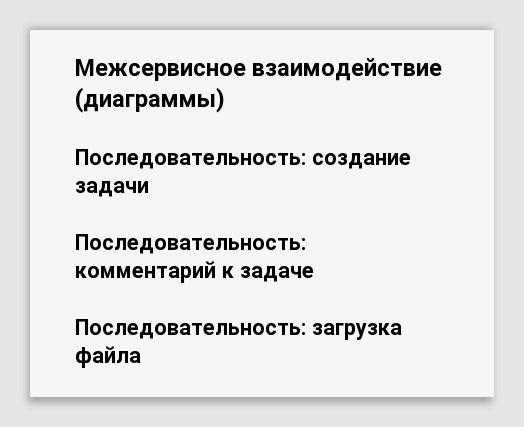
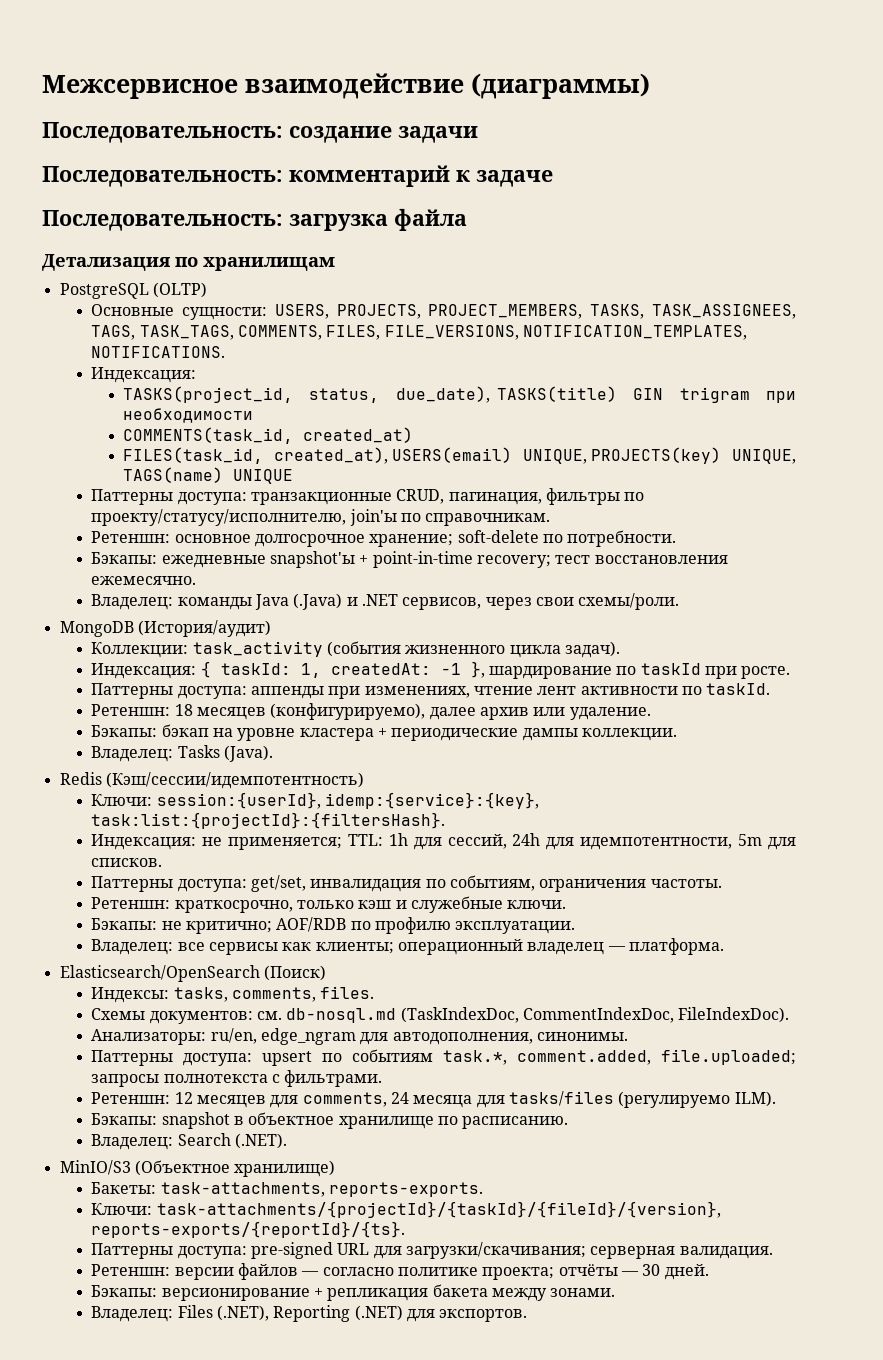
+ Детализация по хранилищам
+ PostgreSQL (OLTP)
+ Основные сущности: USERS, PROJECTS, PROJECT_MEMBERS, TASKS, TASK_ASSIGNEES, TAGS, TASK_TAGS, COMMENTS, FILES, FILE_VERSIONS, NOTIFICATION_TEMPLATES, NOTIFICATIONS.
+ Индексация:
+ TASKS(project_id, status, due_date), TASKS(title) GIN trigram при необходимости
+ COMMENTS(task_id, created_at)
+ FILES(task_id, created_at), USERS(email) UNIQUE, PROJECTS(key) UNIQUE, TAGS(name) UNIQUE
+ Паттерны доступа: транзакционные CRUD, пагинация, фильтры по проекту/статусу/исполнителю, join'ы по справочникам.
+ Ретеншн: основное долгосрочное хранение; soft-delete по потребности.
+ Бэкапы: ежедневные snapshot'ы + point-in-time recovery; тест восстановления ежемесячно.
+ Владелец: команды Java (.Java) и .NET сервисов, через свои схемы/роли.
+ MongoDB (История/аудит)
+ Коллекции: task_activity (события жизненного цикла задач).
+ Индексация: { taskId: 1, createdAt: -1 }, шардирование по taskId при росте.
+ Паттерны доступа: аппенды при изменениях, чтение лент активности по taskId.
+ Ретеншн: 18 месяцев (конфигурируемо), далее архив или удаление.
+ Бэкапы: бэкап на уровне кластера + периодические дампы коллекции.
+ Владелец: Tasks (Java).
+ Redis (Кэш/сессии/идемпотентность)
+ Ключи: session:{userId}, idemp:{service}:{key}, task:list:{projectId}:{filtersHash}.
+ Индексация: не применяется; TTL: 1h для сессий, 24h для идемпотентности, 5m для списков.
+ Паттерны доступа: get/set, инвалидация по событиям, ограничения частоты.
+ Ретеншн: краткосрочно, только кэш и служебные ключи.
+ Бэкапы: не критично; AOF/RDB по профилю эксплуатации.
+ Владелец: все сервисы как клиенты; операционный владелец — платформа.
+ Elasticsearch/OpenSearch (Поиск)
+ Индексы: tasks, comments, files.
+ Схемы документов: см. db-nosql.md (TaskIndexDoc, CommentIndexDoc, FileIndexDoc).
+ Анализаторы: ru/en, edge_ngram для автодополнения, синонимы.
+ Паттерны доступа: upsert по событиям task.*, comment.added, file.uploaded; запросы полнотекста с фильтрами.
+ Ретеншн: 12 месяцев для comments, 24 месяца для tasks/files (регулируемо ILM).
+ Бэкапы: snapshot в объектное хранилище по расписанию.
+ Владелец: Search (.NET).
+ MinIO/S3 (Объектное хранилище)
+ Бакеты: task-attachments, reports-exports.
+ Ключи: task-attachments/{projectId}/{taskId}/{fileId}/{version}, reports-exports/{reportId}/{ts}.
+ Паттерны доступа: pre-signed URL для загрузки/скачивания; серверная валидация.
+ Ретеншн: версии файлов — согласно политике проекта; отчёты — 30 дней.
+ Бэкапы: версионирование + репликация бакета между зонами.
+ Владелец: Files (.NET), Reporting (.NET) для экспортов.

